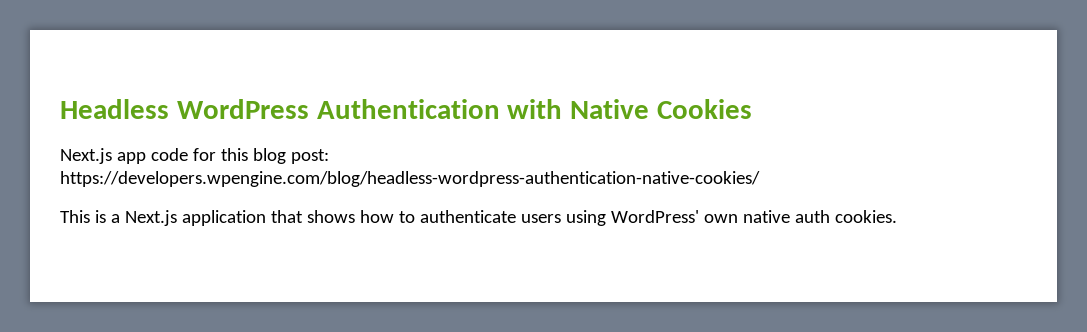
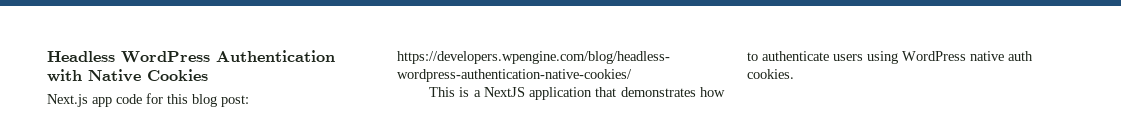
- This is a Next.js application that shows how to authenticate users using WordPress' own native auth cookies.
+ This is a NextJS application that demonstrates how to authenticate users using WordPress native auth cookies.

